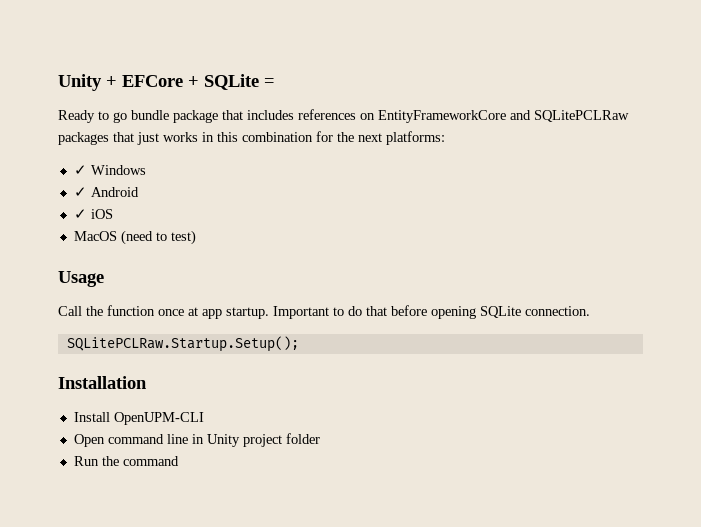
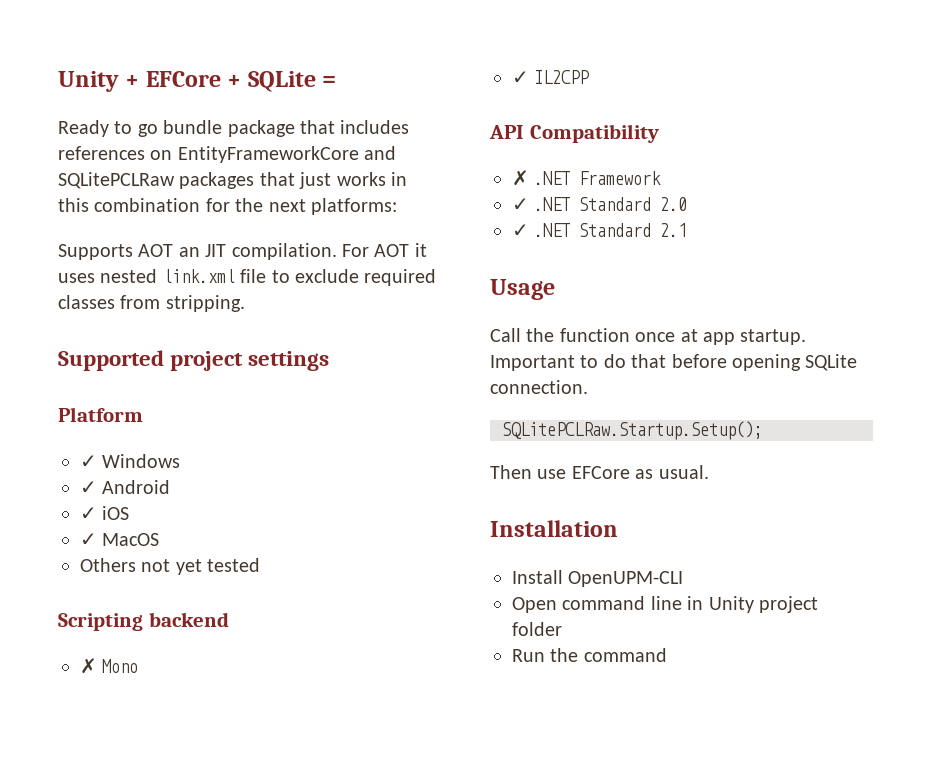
+ Supports AOT an JIT compilation. For AOT it uses nested link.xml file to exclude required classes from stripping.
+ Supported project settings
+ Platform
- MacOS (need to test)
+ ✓ MacOS
+ Others not yet tested
+ Scripting backend
+ ✗ Mono
+ ✓ IL2CPP
+ API Compatibility
+ ✗ .NET Framework
+ ✓ .NET Standard 2.0
+ ✓ .NET Standard 2.1
+ Then use EFCore as usual.

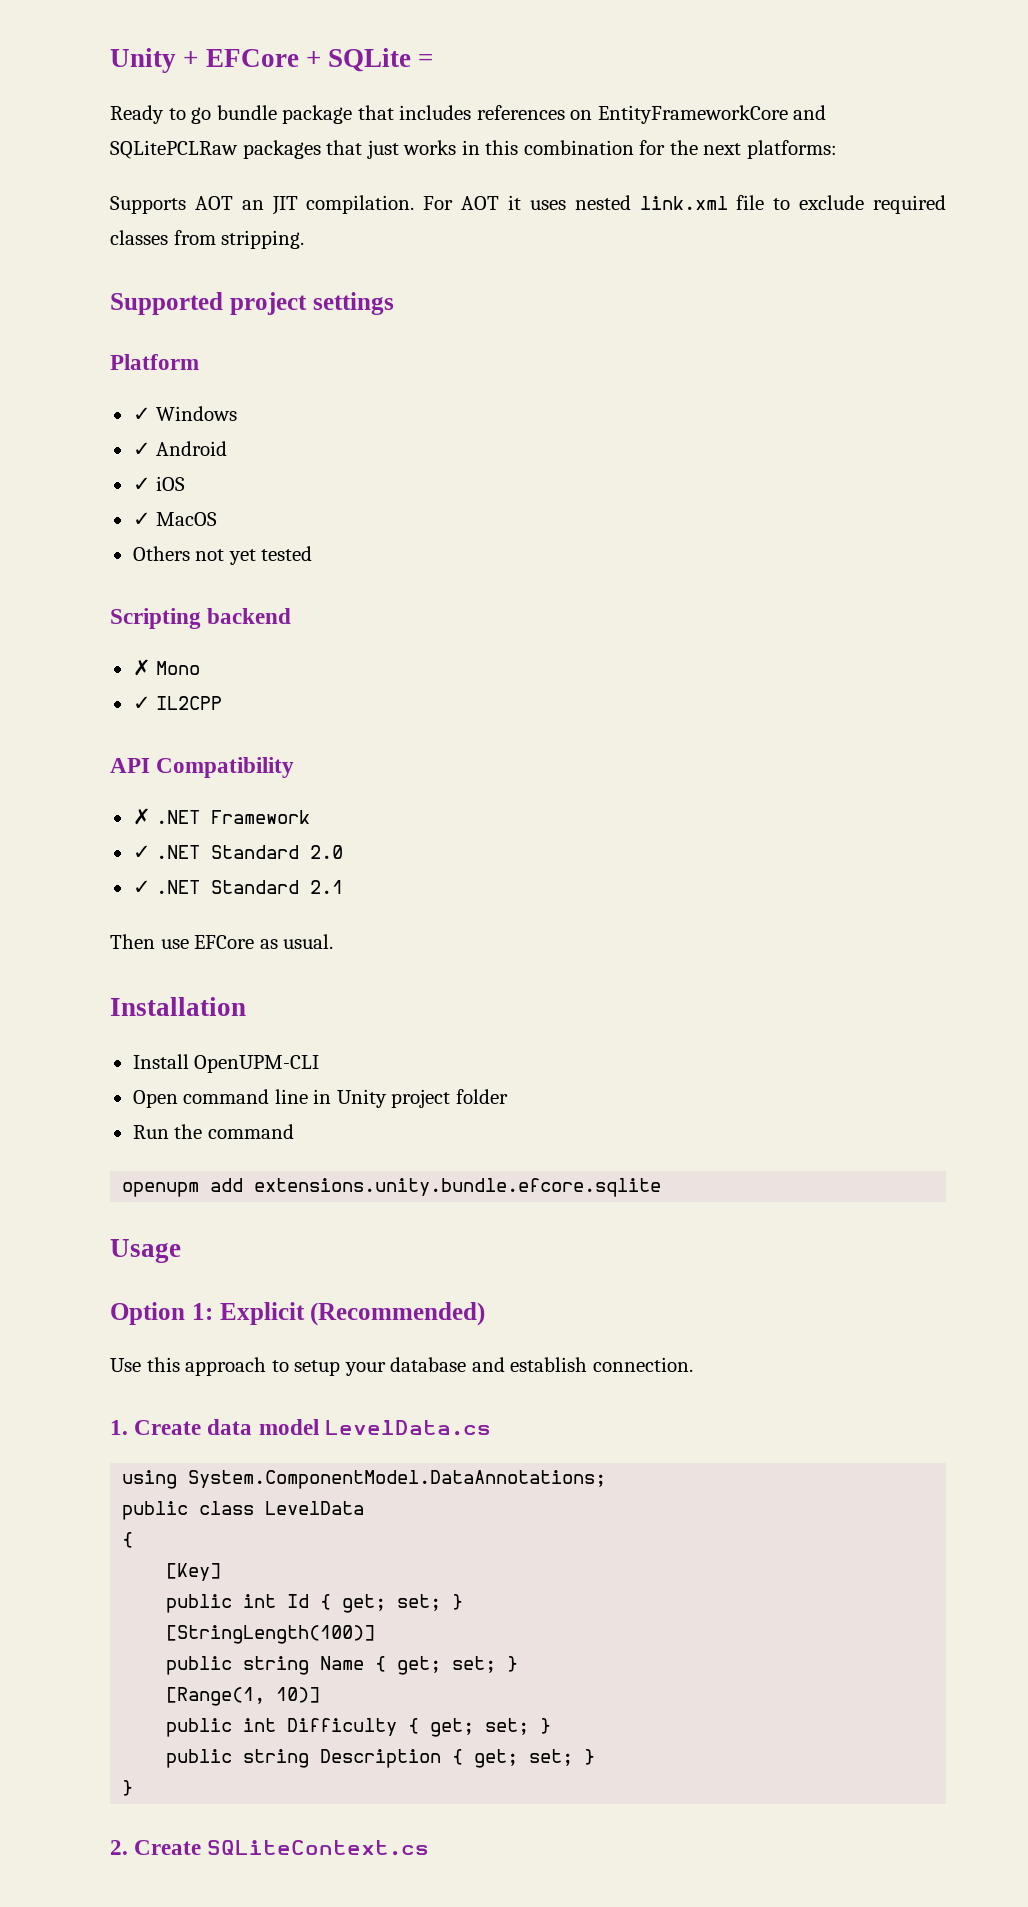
- Usage
- Call the function once at app startup. Important to do that before opening SQLite connection.
- SQLitePCLRaw.Startup.Setup();
+ openupm add extensions.unity.bundle.efcore.sqlite
+ Usage
+ Option 1: Explicit (Recommended)
+ Use this approach to setup your database and establish connection.
+ 1. Create data model LevelData.cs
+ using System.ComponentModel.DataAnnotations;
+ public class LevelData
+ {
+ [Key]
+ public int Id { get; set; }
+ [StringLength(100)]
+ public string Name { get; set; }
+ [Range(1, 10)]
+ public int Difficulty { get; set; }
+ public string Description { get; set; }
+ }
+ 2. Create SQLiteContext.cs

